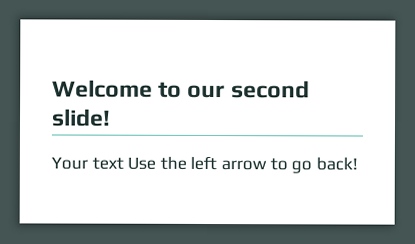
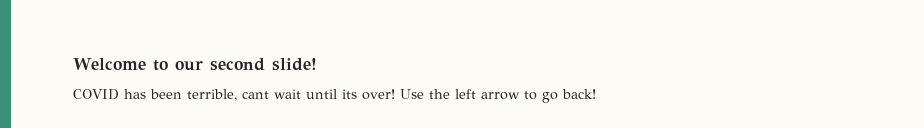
- Your text Use the left arrow to go back!
+ COVID has been terrible, cant wait until its over! Use the left arrow to go back!

